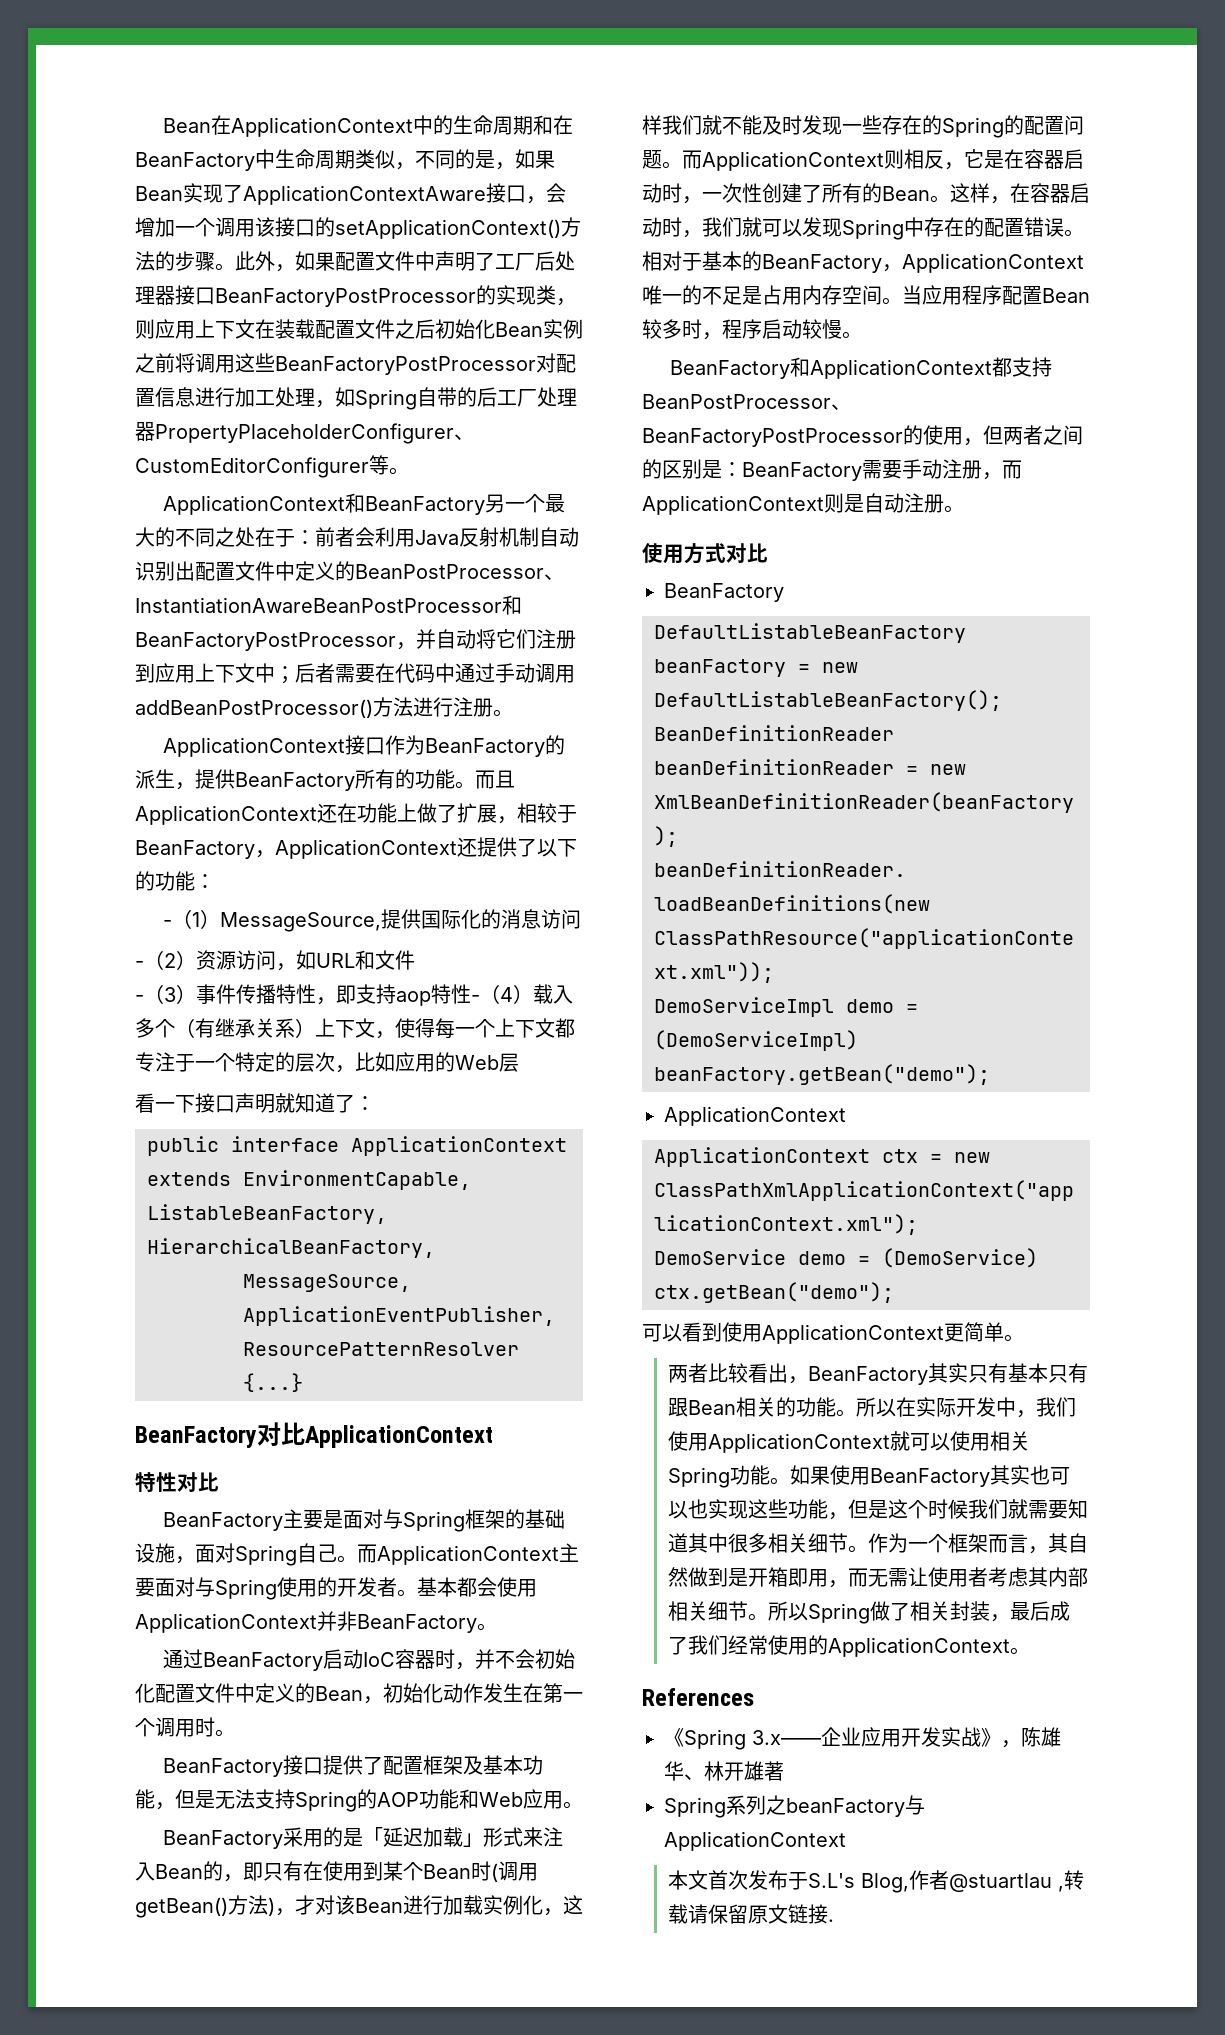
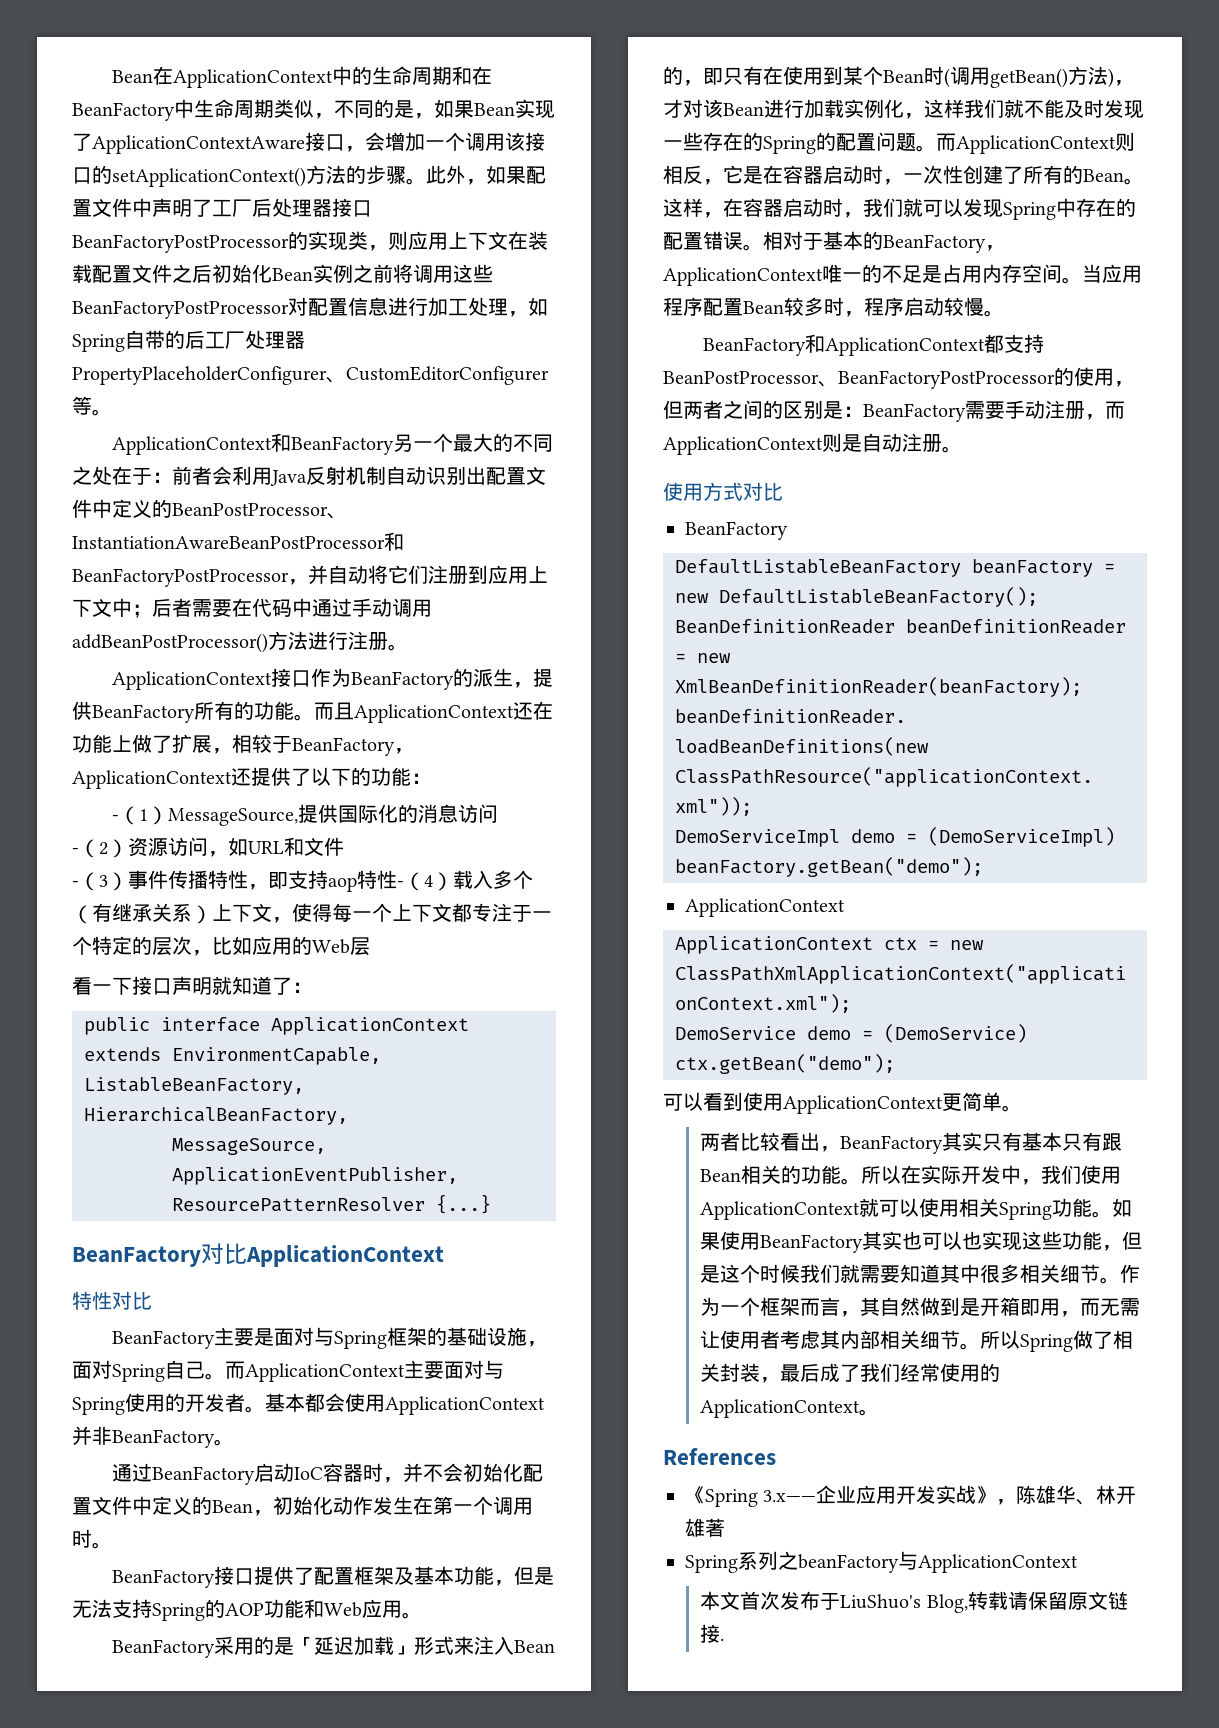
- 本文首次发布于S.L's Blog,作者@stuartlau ,转载请保留原文链接.
+ 本文首次发布于LiuShuo's Blog,转载请保留原文链接.

